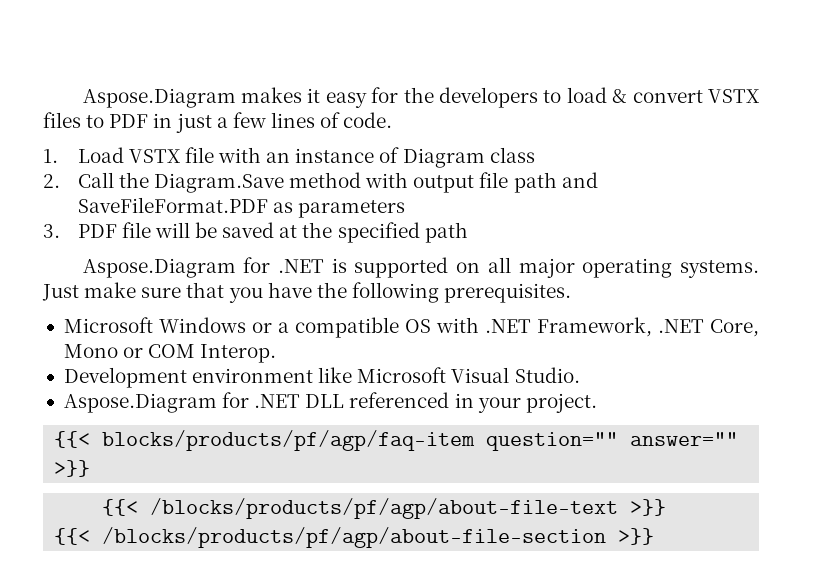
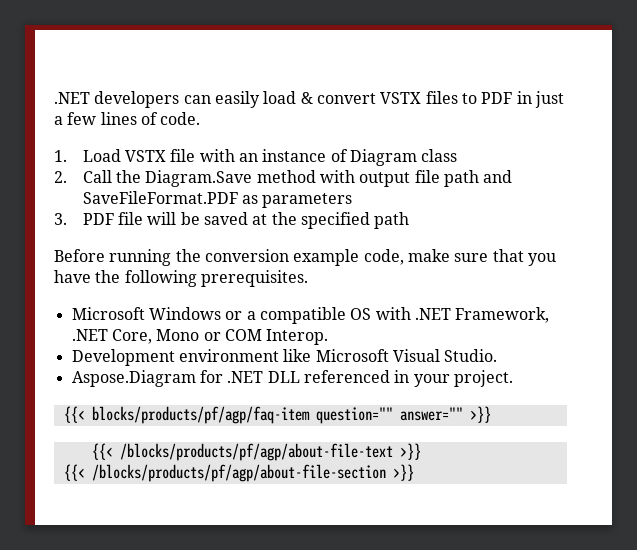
- Aspose.Diagram makes it easy for the developers to load & convert VSTX files to PDF in just a few lines of code.
+ .NET developers can easily load & convert VSTX files to PDF in just a few lines of code.
- Aspose.Diagram for .NET is supported on all major operating systems. Just make sure that you have the following prerequisites.
+ Before running the conversion example code, make sure that you have the following prerequisites.

